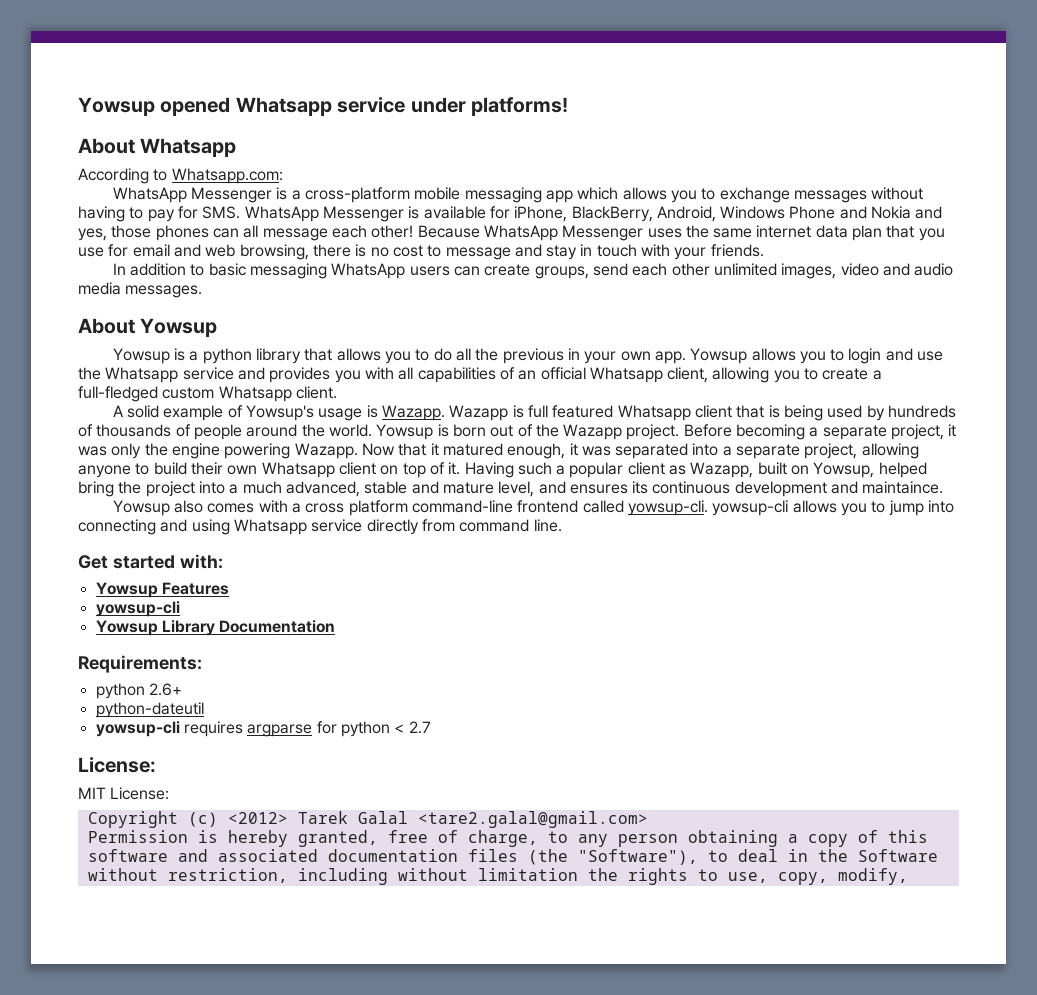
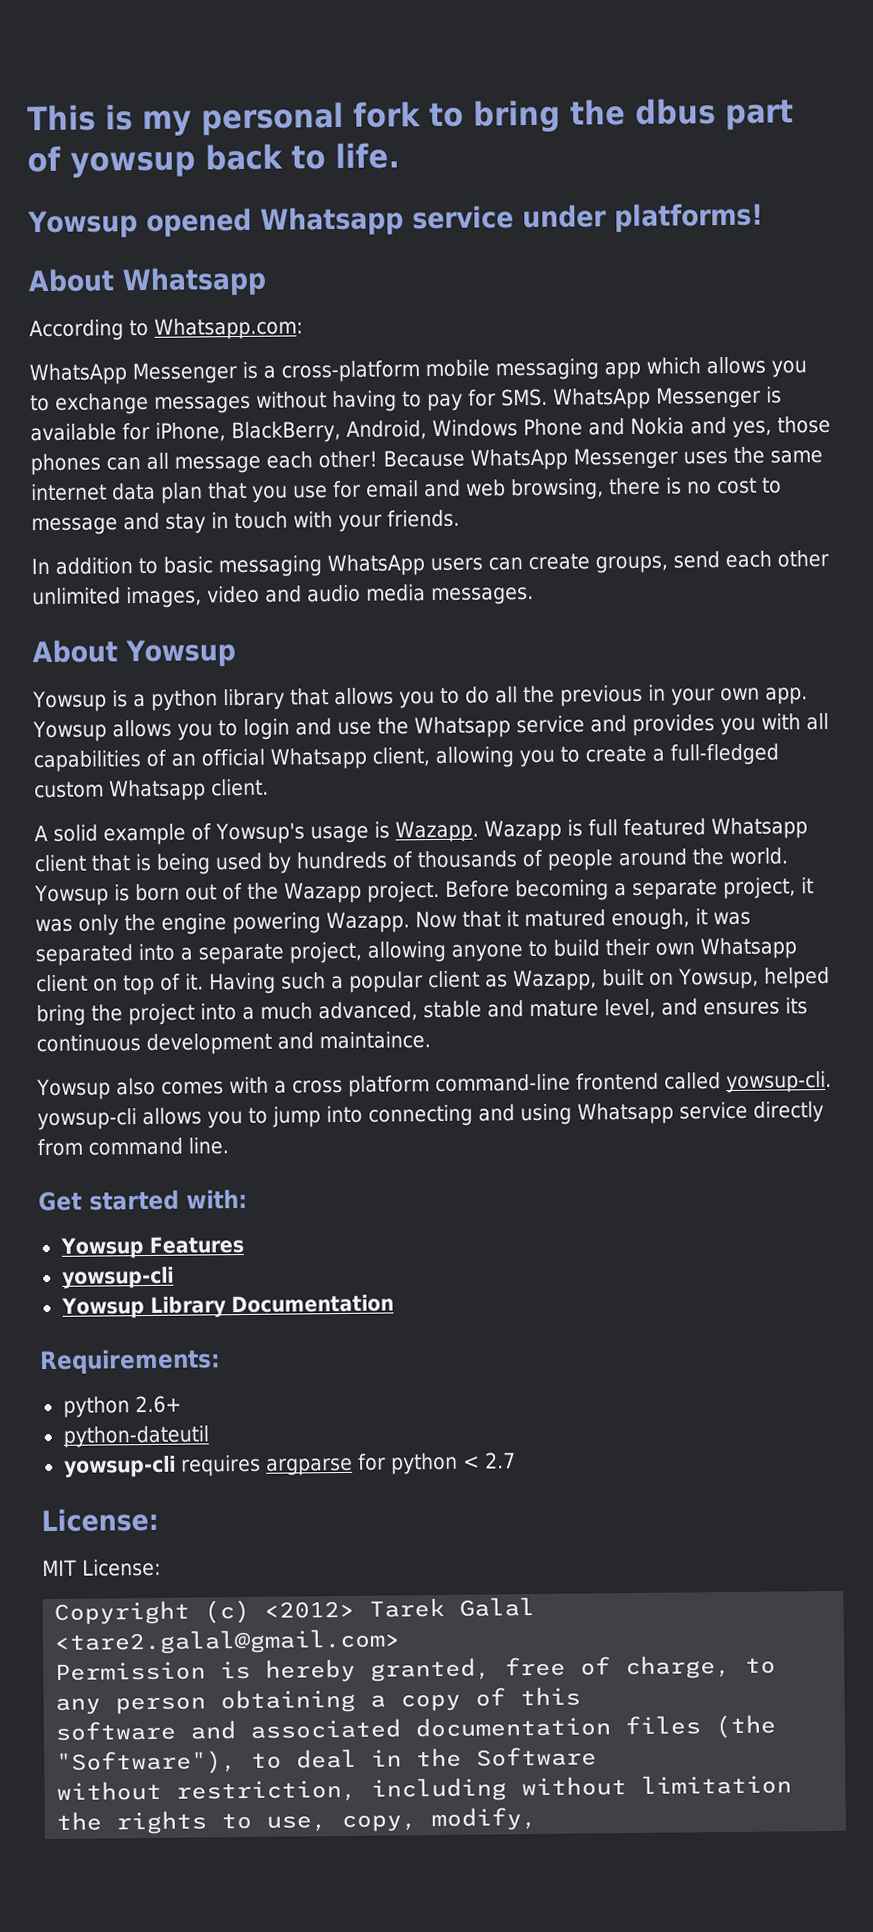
+ This is my personal fork to bring the dbus part of yowsup back to life.

